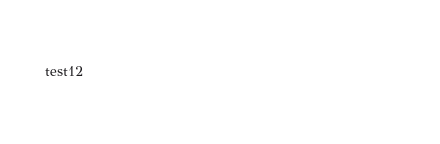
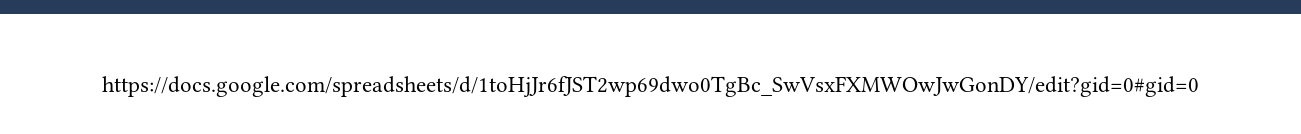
- test12
+ https://docs.google.com/spreadsheets/d/1toHjJr6fJST2wp69dwo0TgBc_SwVsxFXMWOwJwGonDY/edit?gid=0#gid=0

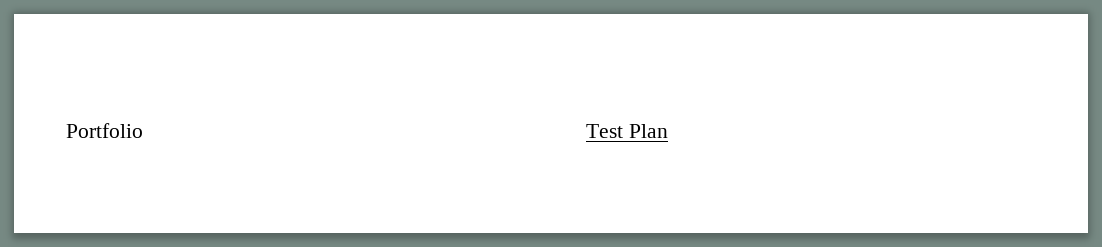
- https://docs.google.com/spreadsheets/d/1toHjJr6fJST2wp69dwo0TgBc_SwVsxFXMWOwJwGonDY/edit?gid=0#gid=0
+ Portfolio
+ Test Plan

